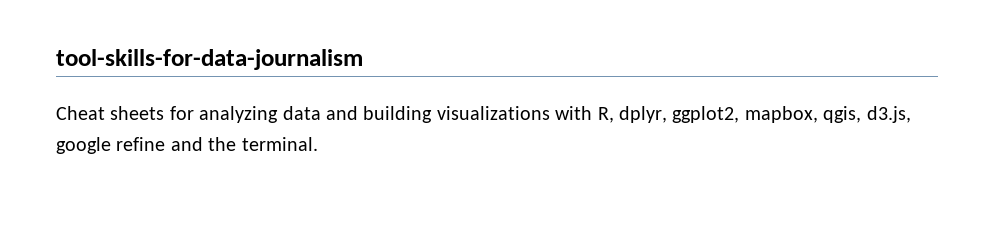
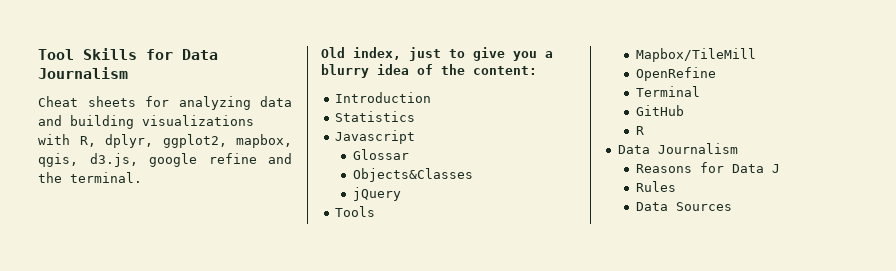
- tool-skills-for-data-journalism
+ Tool Skills for Data Journalism
+ Old index, just to give you a blurry idea of the content:
+ Introduction
+ Statistics
+ Javascript
+ Glossar
+ Objects&Classes
+ jQuery
+ Tools
+ Mapbox/TileMill
+ OpenRefine
+ Terminal
+ GitHub
+ R
+ Data Journalism
+ Reasons for Data J
+ Rules
+ Data Sources

